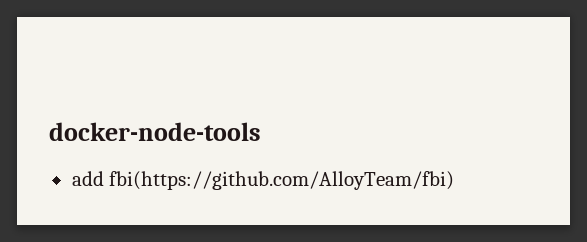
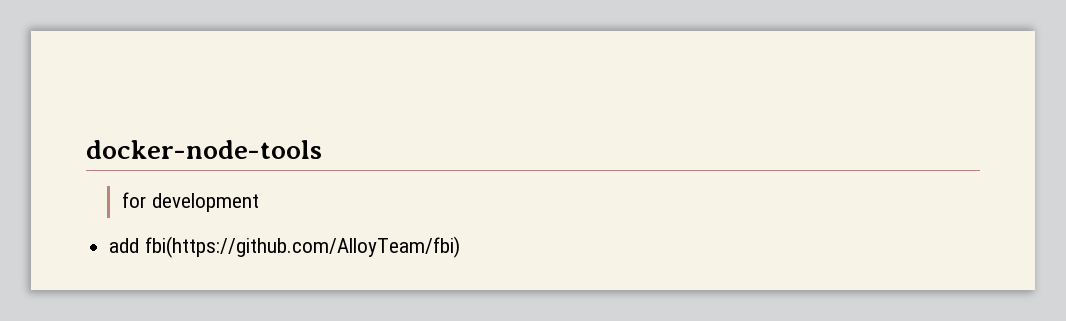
+ for development

